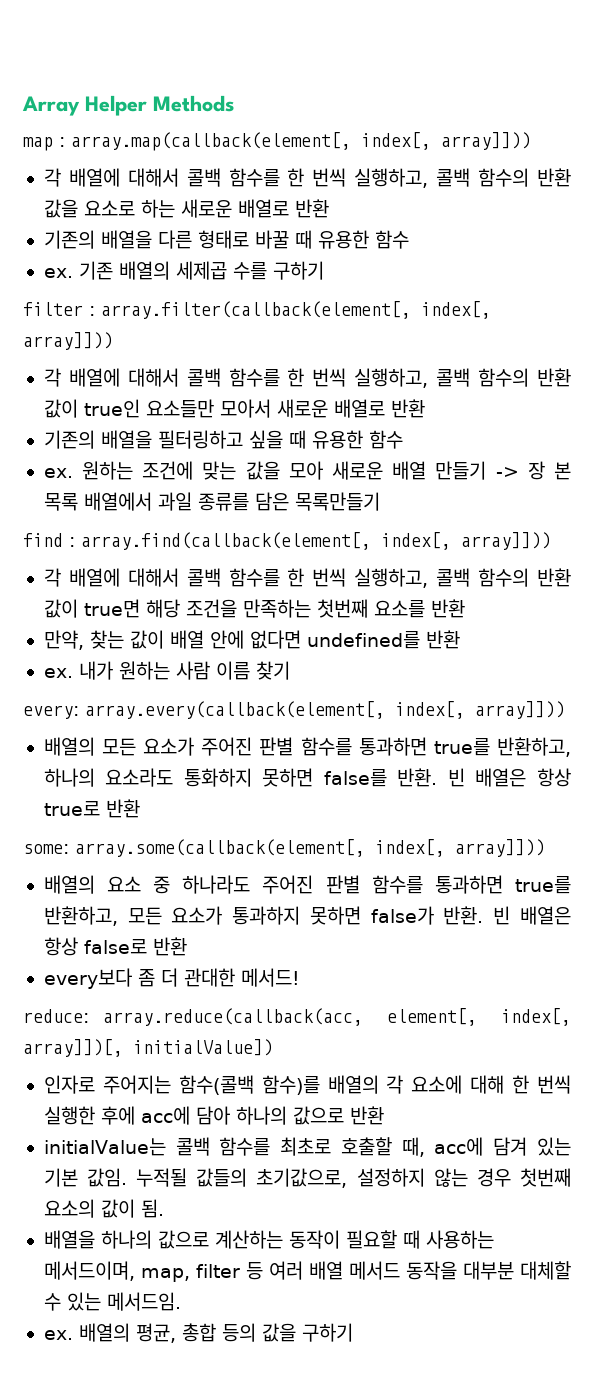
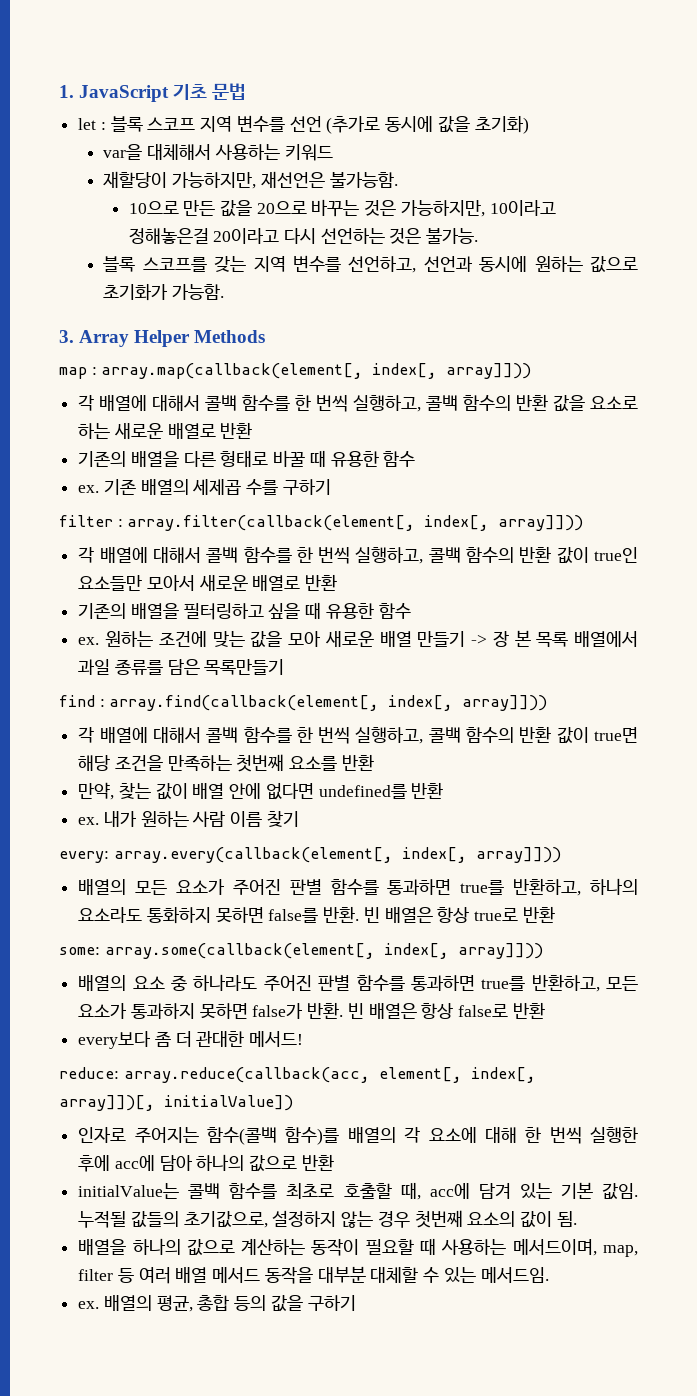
- Array Helper Methods
+ 1. JavaScript 기초 문법
+ let : 블록 스코프 지역 변수를 선언 (추가로 동시에 값을 초기화)
+ var을 대체해서 사용하는 키워드
+ 재할당이 가능하지만, 재선언은 불가능함.
+ 10으로 만든 값을 20으로 바꾸는 것은 가능하지만, 10이라고 정해놓은걸 20이라고 다시 선언하는 것은 불가능.
+ 블록 스코프를 갖는 지역 변수를 선언하고, 선언과 동시에 원하는 값으로 초기화가 가능함.
+ 3. Array Helper Methods

